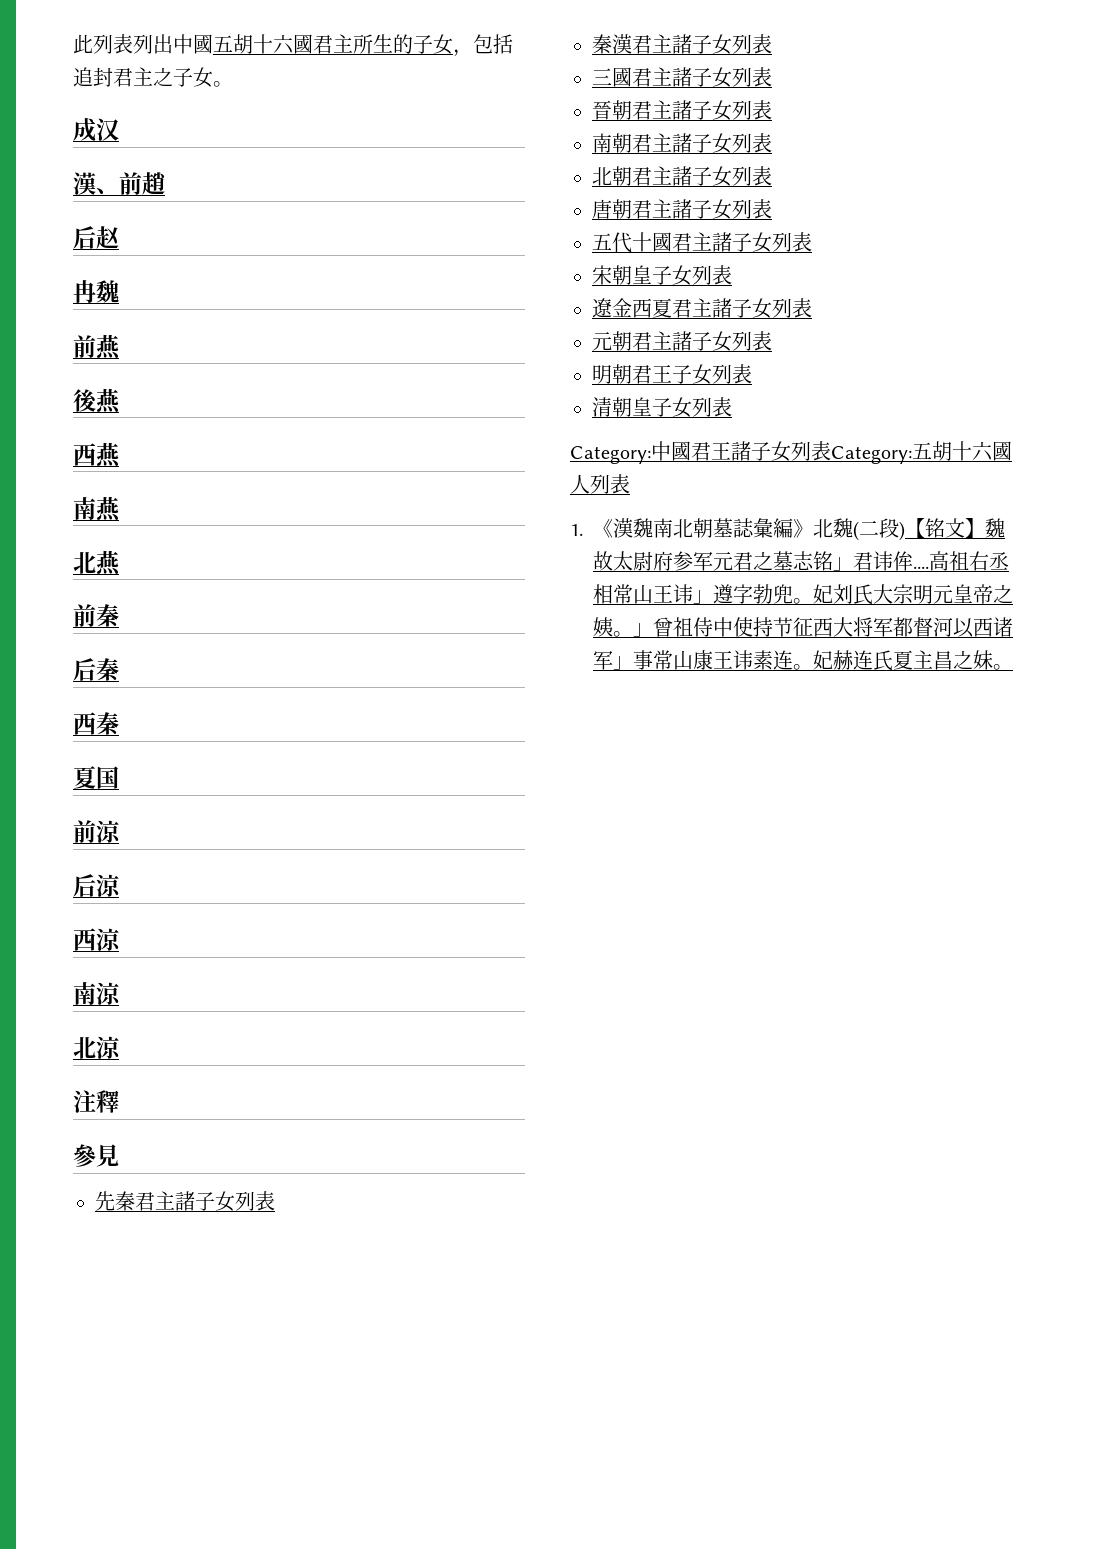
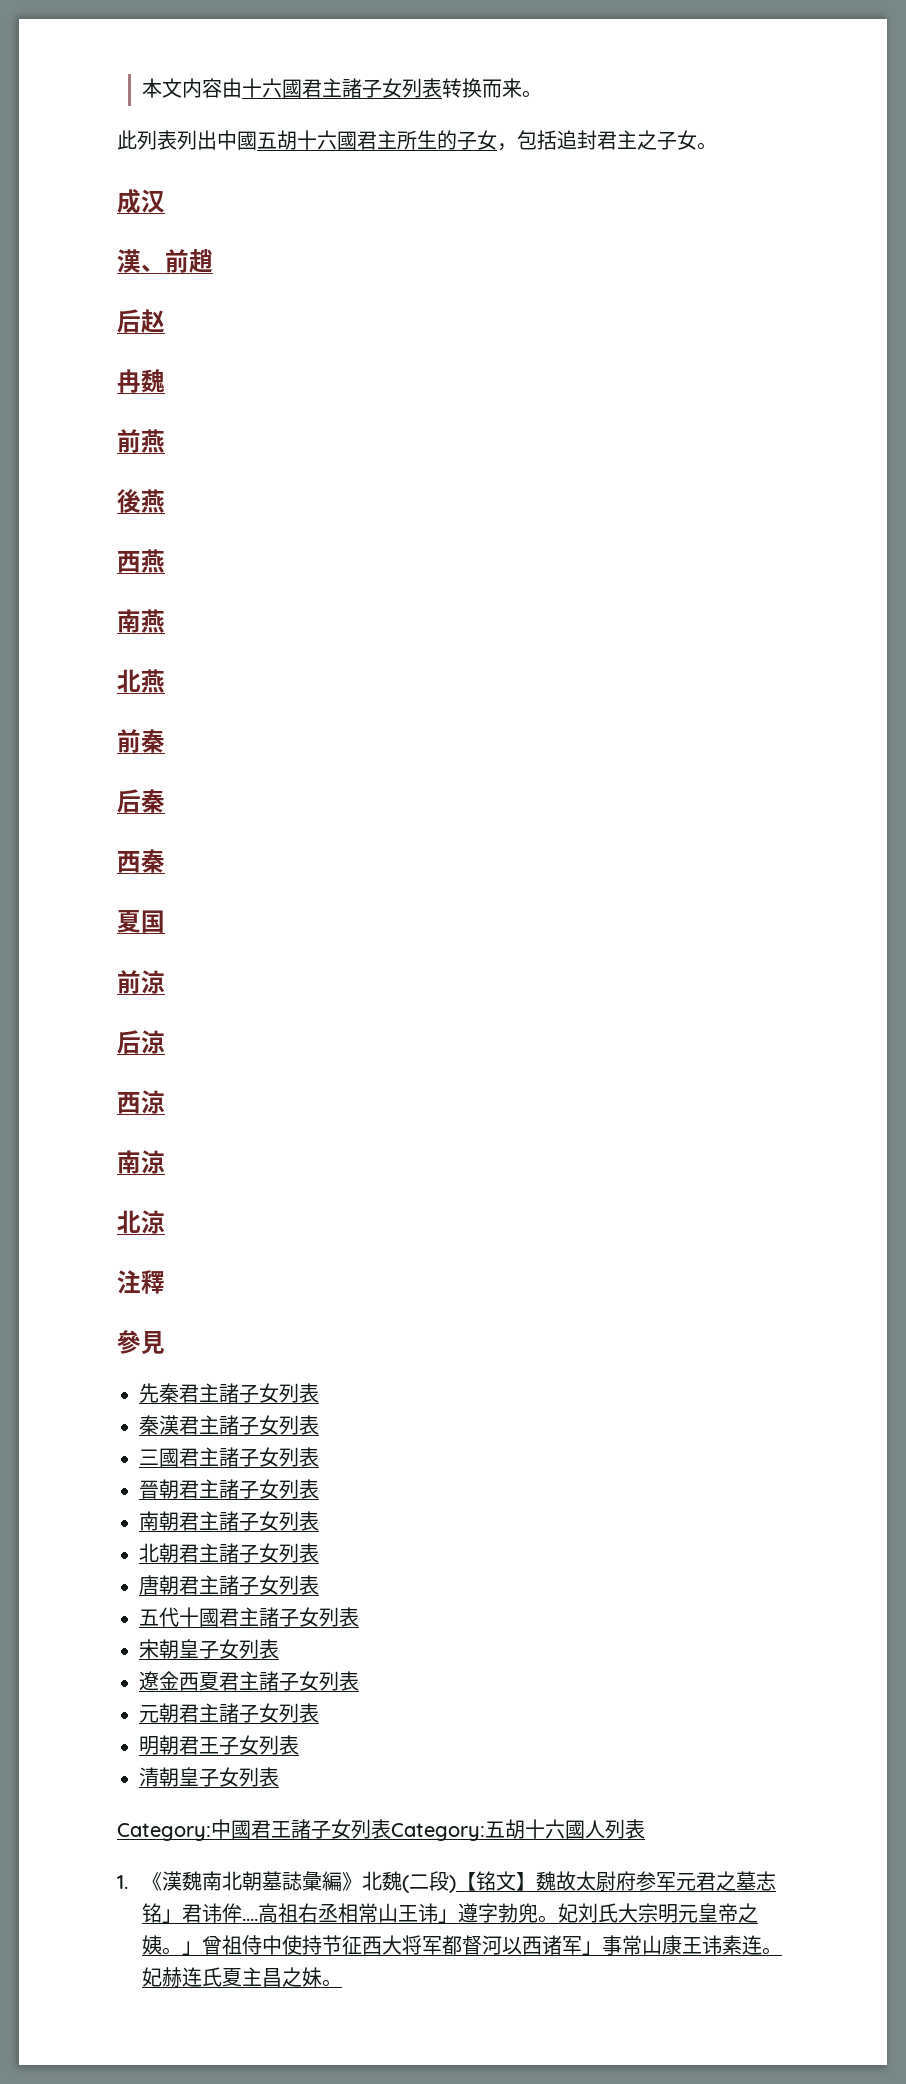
+ 本文内容由十六國君主諸子女列表转换而来。

